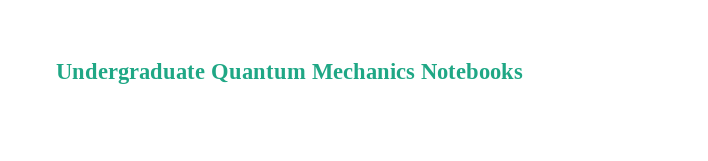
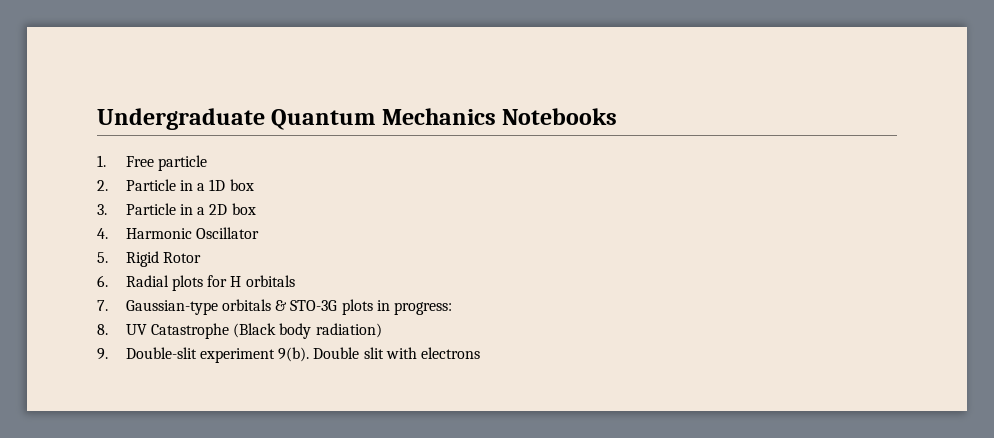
+ 1. Free particle
+ 2. Particle in a 1D box
+ 3. Particle in a 2D box
+ 4. Harmonic Oscillator
+ 5. Rigid Rotor
+ 6. Radial plots for H orbitals
+ 7. Gaussian-type orbitals & STO-3G plots in progress:
+ 8. UV Catastrophe (Black body radiation)
+ 9. Double-slit experiment 9(b). Double slit with electrons

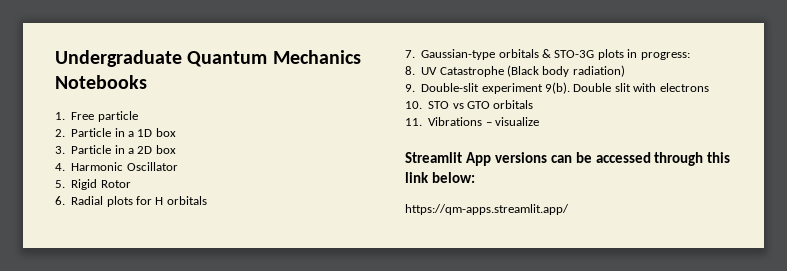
+ 10. STO vs GTO orbitals
+ 11. Vibrations – visualize
+ Streamlit App versions can be accessed through this link below:
+ https://qm-apps.streamlit.app/

